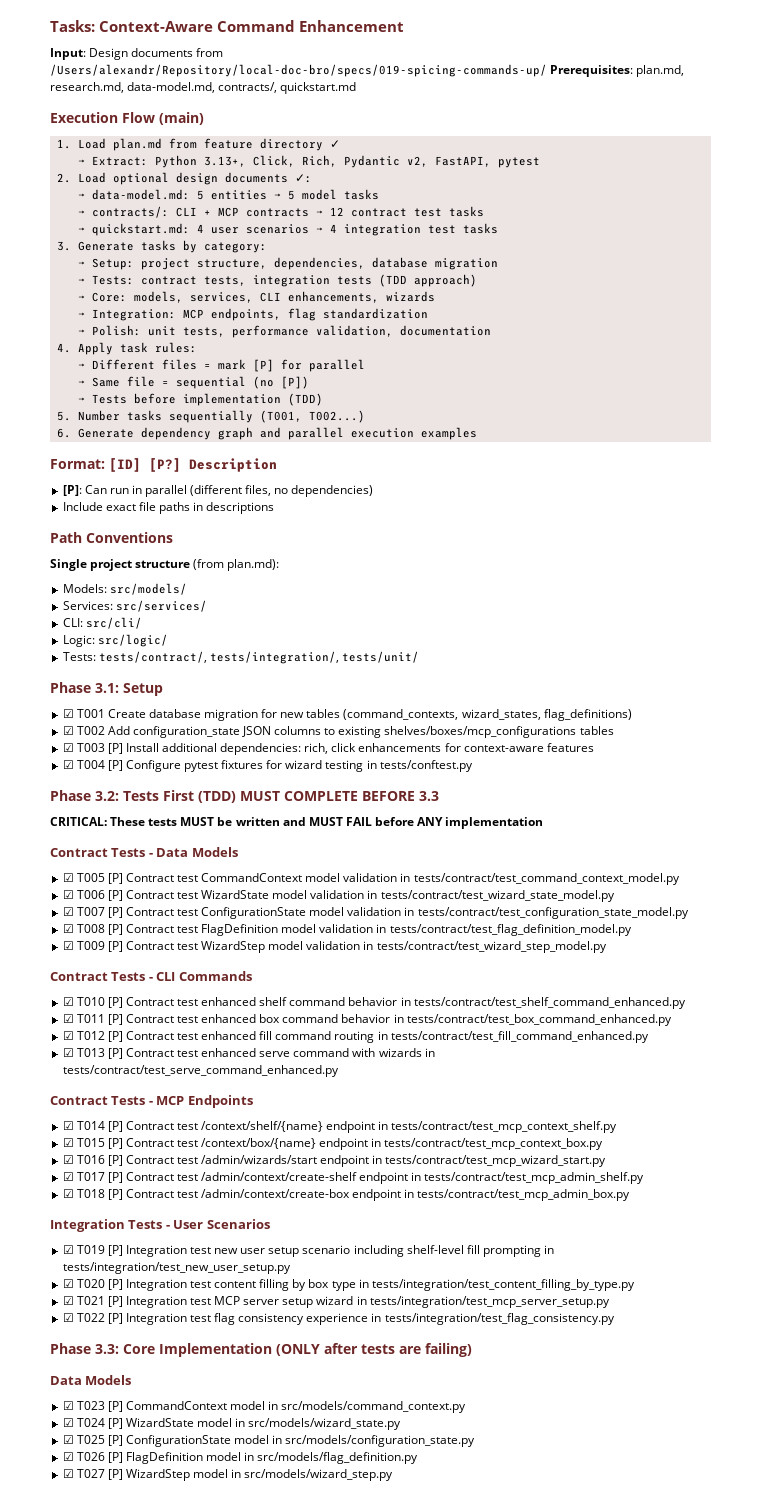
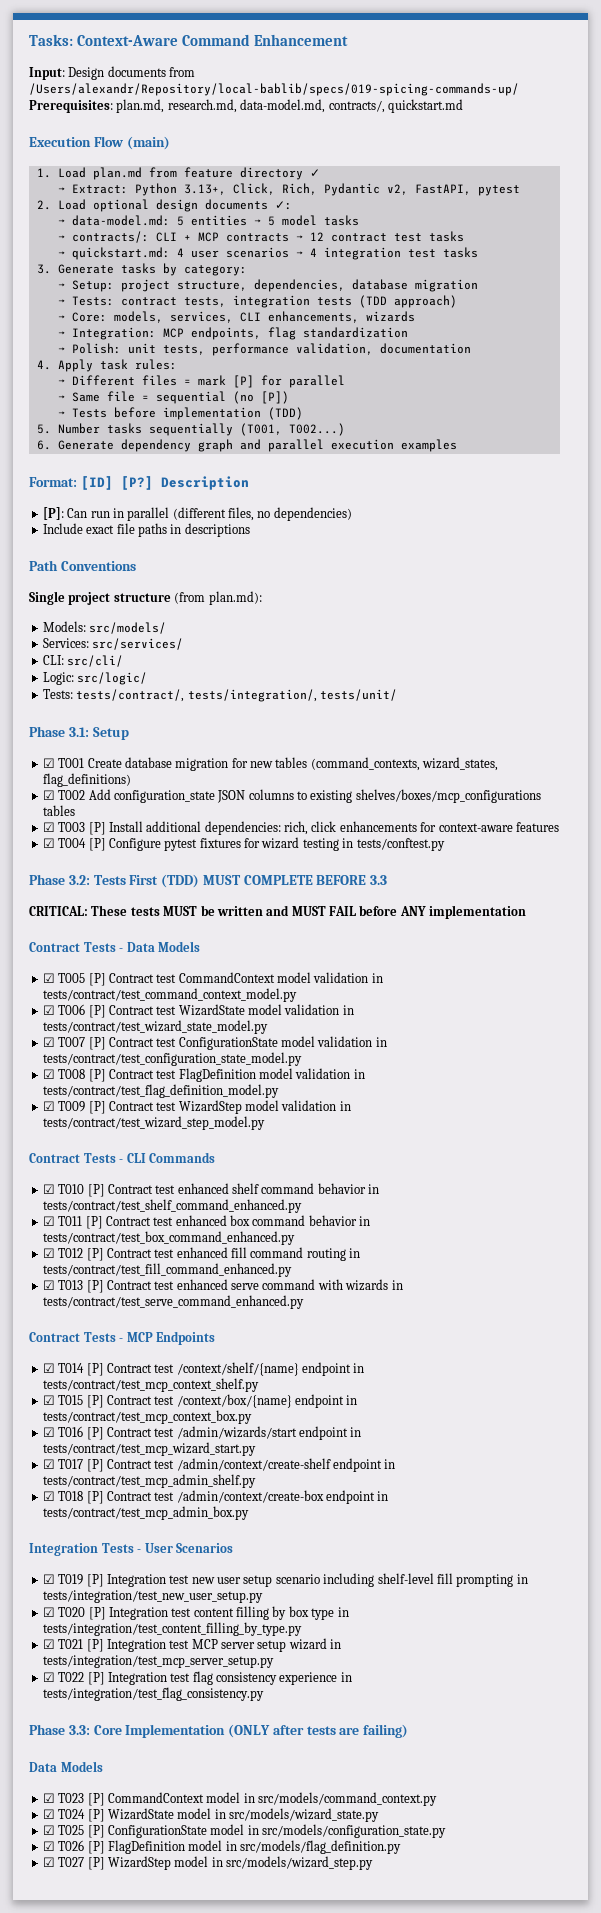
- Input: Design documents from /Users/alexandr/Repository/local-doc-bro/specs/019-spicing-commands-up/ Prerequisites: plan.md, research.md, data-model.md, contracts/, quickstart.md
+ Input: Design documents from /Users/alexandr/Repository/local-bablib/specs/019-spicing-commands-up/ Prerequisites: plan.md, research.md, data-model.md, contracts/, quickstart.md

